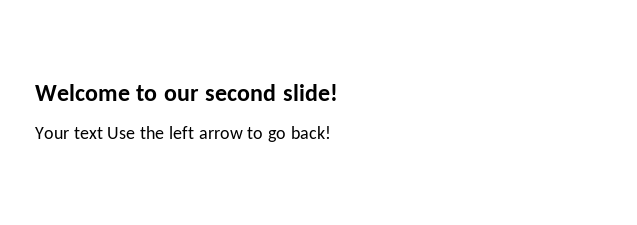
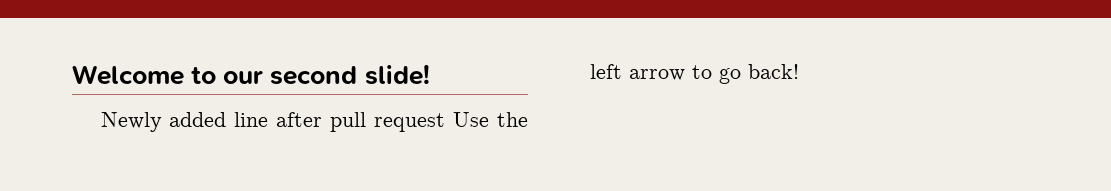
- Your text Use the left arrow to go back!
+ Newly added line after pull request Use the left arrow to go back!

